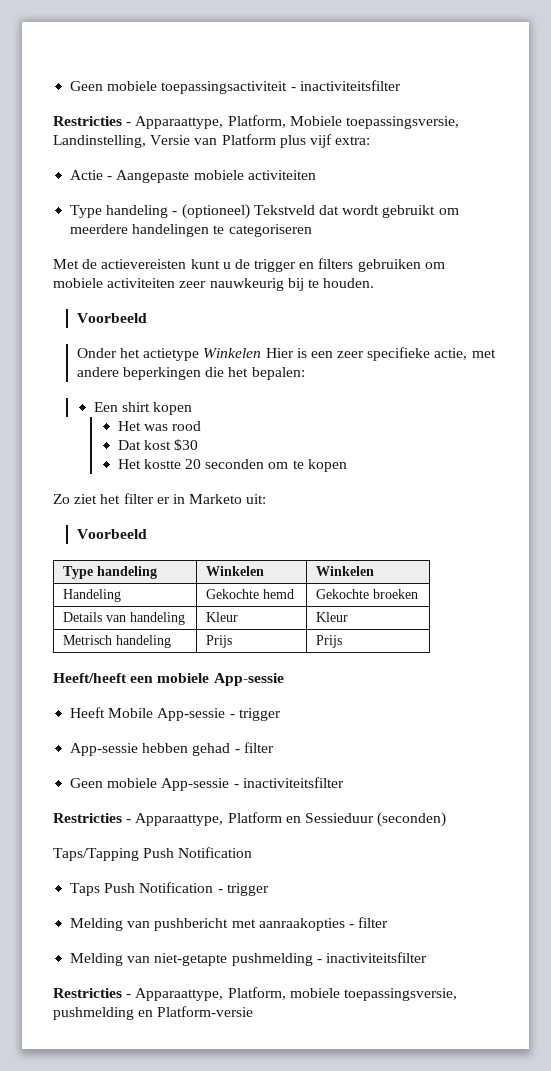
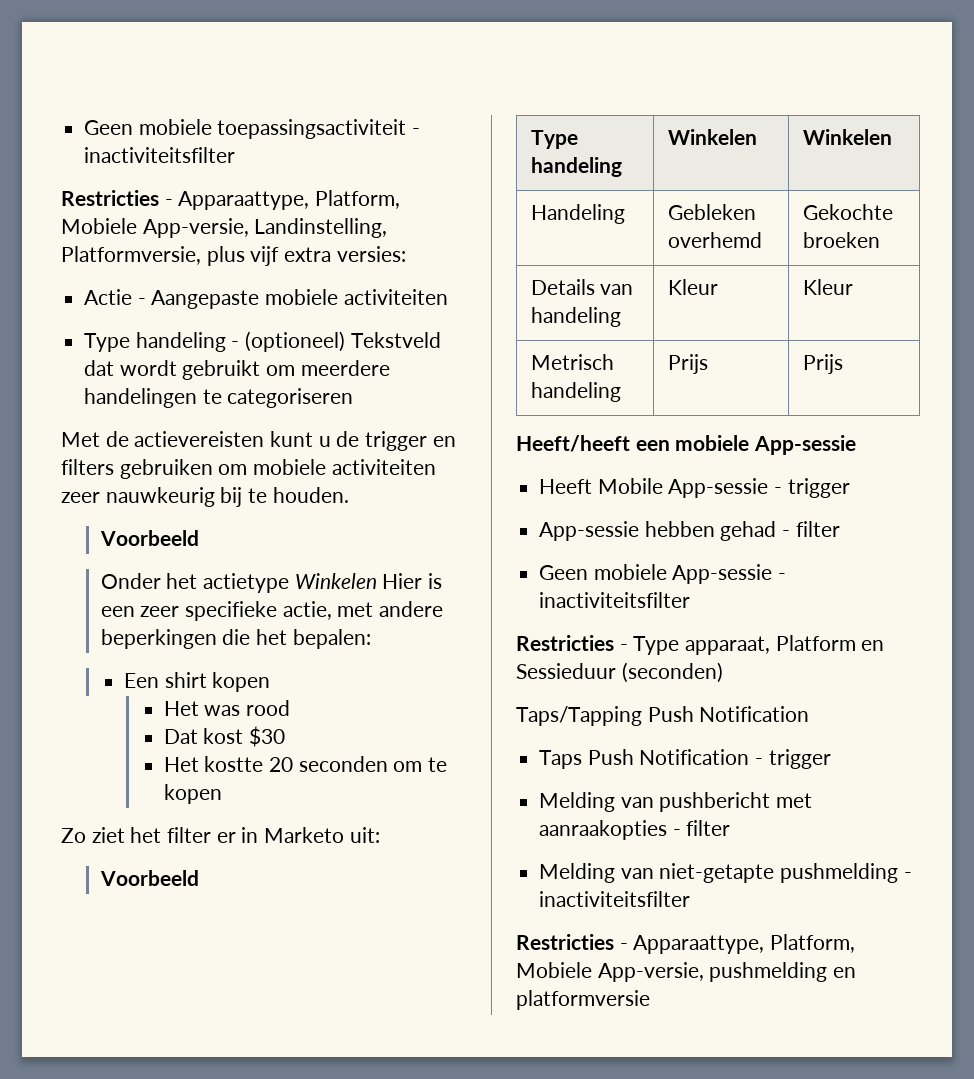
- Restricties - Apparaattype, Platform, Mobiele toepassingsversie, Landinstelling, Versie van Platform plus vijf extra:
+ Restricties - Apparaattype, Platform, Mobiele App-versie, Landinstelling, Platformversie, plus vijf extra versies:
- Handeling | Gekochte hemd | Gekochte broeken
+ Handeling | Gebleken overhemd | Gekochte broeken
- Restricties - Apparaattype, Platform en Sessieduur (seconden)
+ Restricties - Type apparaat, Platform en Sessieduur (seconden)
- Restricties - Apparaattype, Platform, mobiele toepassingsversie, pushmelding en Platform-versie
+ Restricties - Apparaattype, Platform, Mobiele App-versie, pushmelding en platformversie

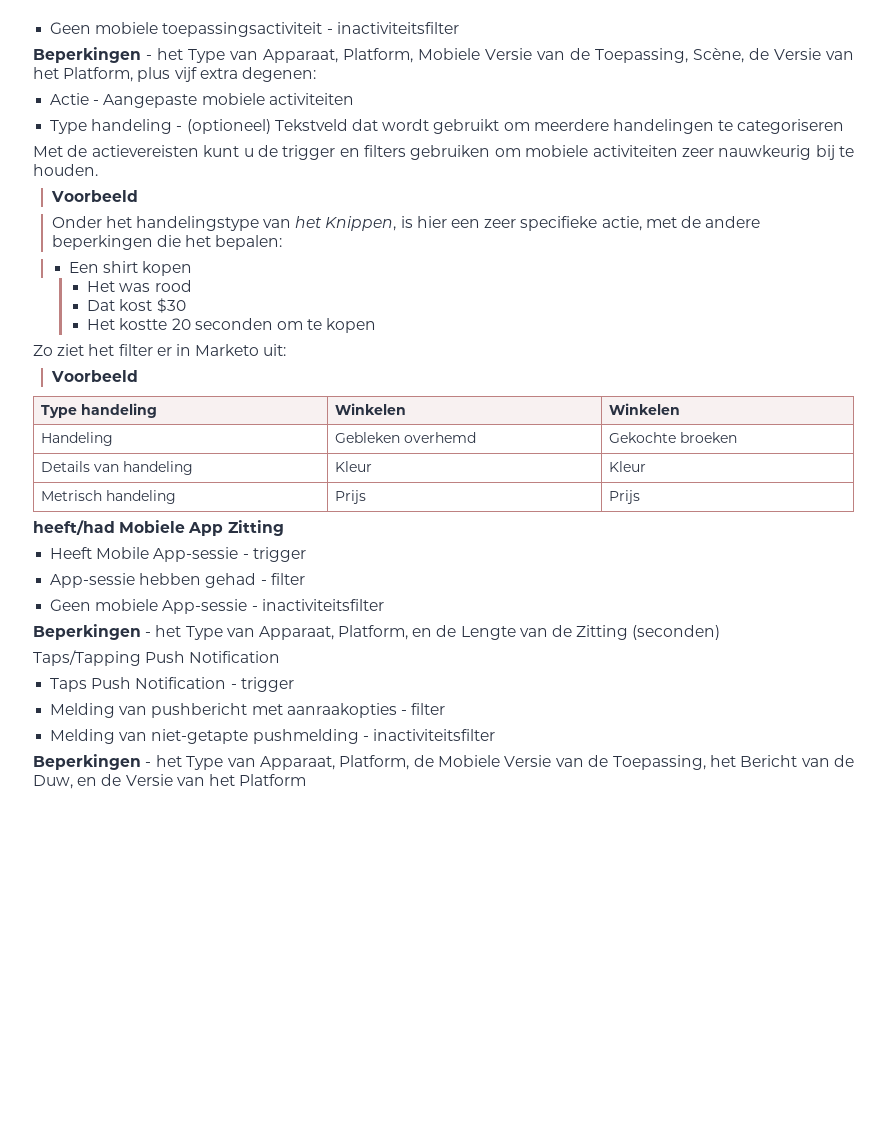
- Restricties - Apparaattype, Platform, Mobiele App-versie, Landinstelling, Platformversie, plus vijf extra versies:
+ Beperkingen - het Type van Apparaat, Platform, Mobiele Versie van de Toepassing, Scène, de Versie van het Platform, plus vijf extra degenen:
- Onder het actietype Winkelen Hier is een zeer specifieke actie, met andere beperkingen die het bepalen:
+ Onder het handelingstype van het Knippen, is hier een zeer specifieke actie, met de andere beperkingen die het bepalen:
- Heeft/heeft een mobiele App-sessie
+ heeft/had Mobiele App Zitting
- Restricties - Type apparaat, Platform en Sessieduur (seconden)
+ Beperkingen - het Type van Apparaat, Platform, en de Lengte van de Zitting (seconden)
- Restricties - Apparaattype, Platform, Mobiele App-versie, pushmelding en platformversie
+ Beperkingen - het Type van Apparaat, Platform, de Mobiele Versie van de Toepassing, het Bericht van de Duw, en de Versie van het Platform

